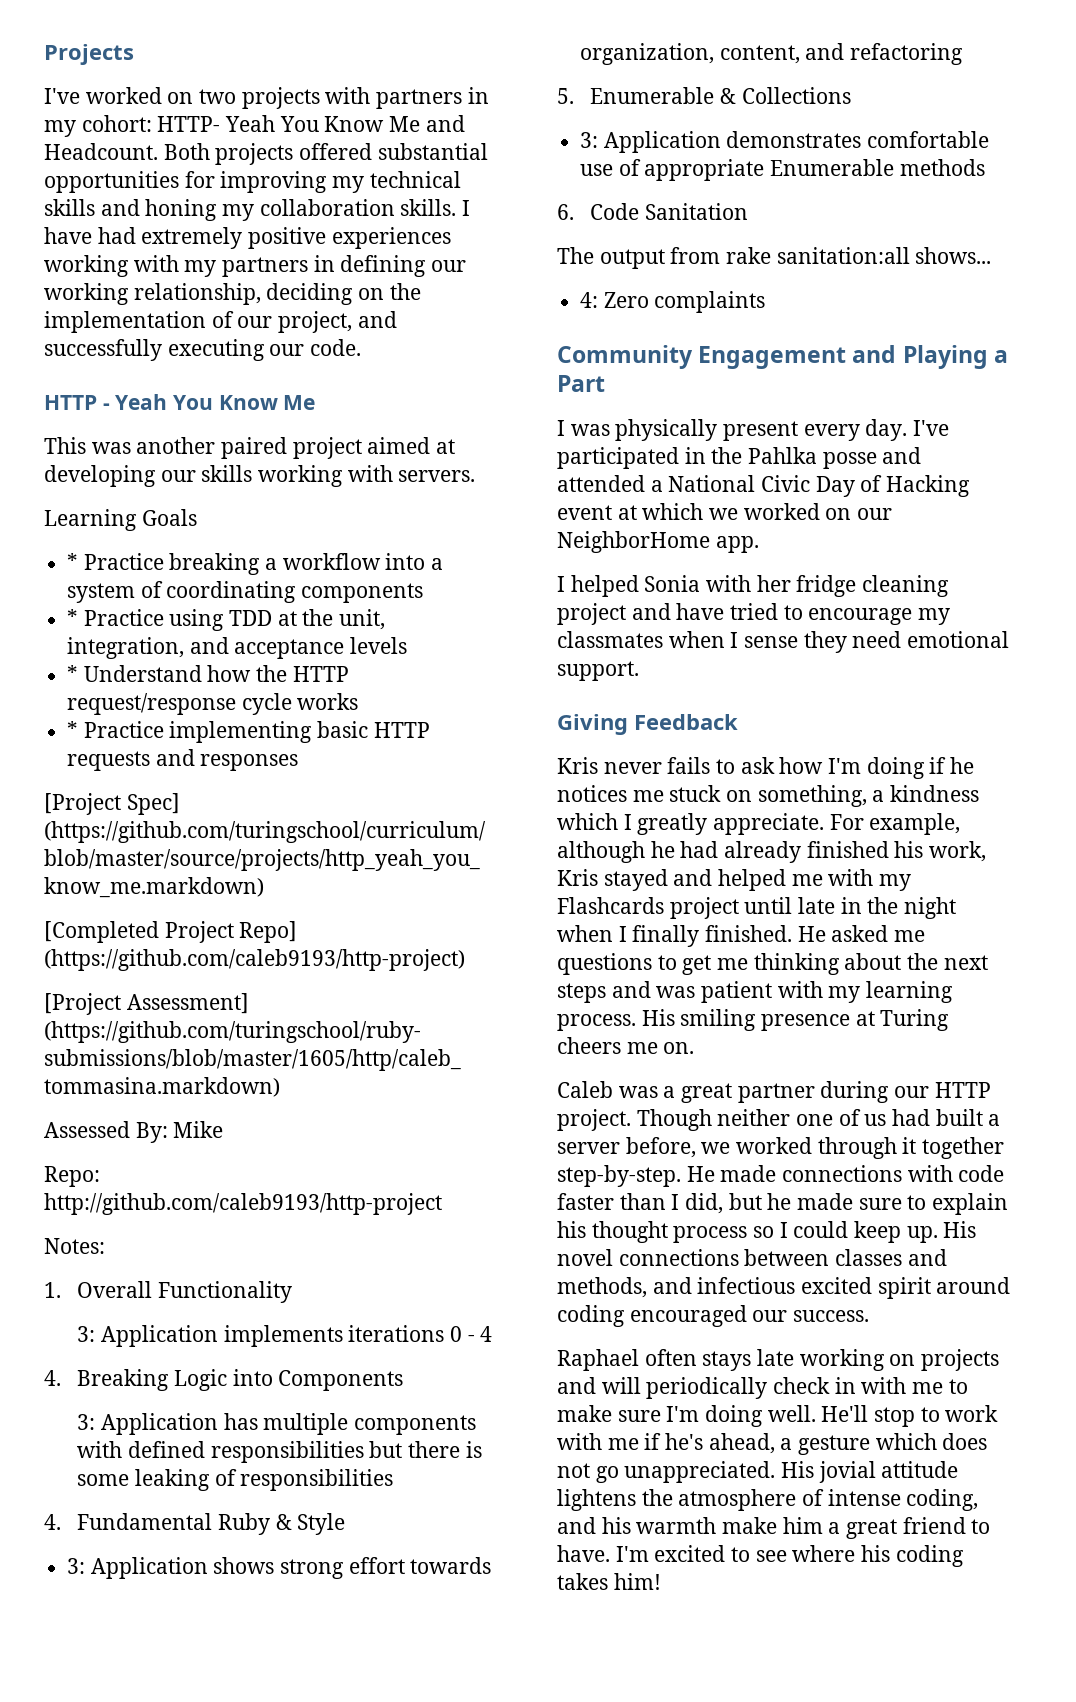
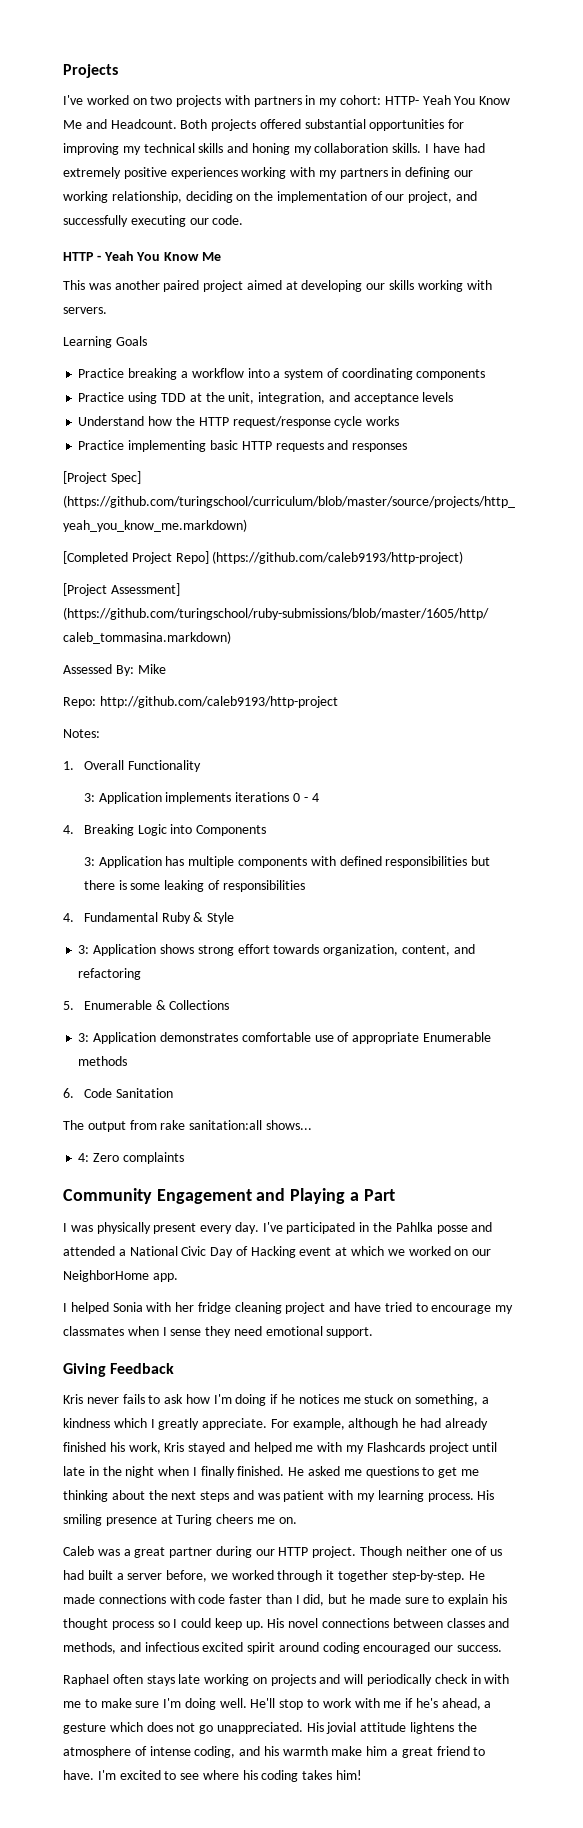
- * Practice breaking a workflow into a system of coordinating components
+ Practice breaking a workflow into a system of coordinating components
- * Practice using TDD at the unit, integration, and acceptance levels
+ Practice using TDD at the unit, integration, and acceptance levels
- * Understand how the HTTP request/response cycle works
+ Understand how the HTTP request/response cycle works
- * Practice implementing basic HTTP requests and responses
+ Practice implementing basic HTTP requests and responses

